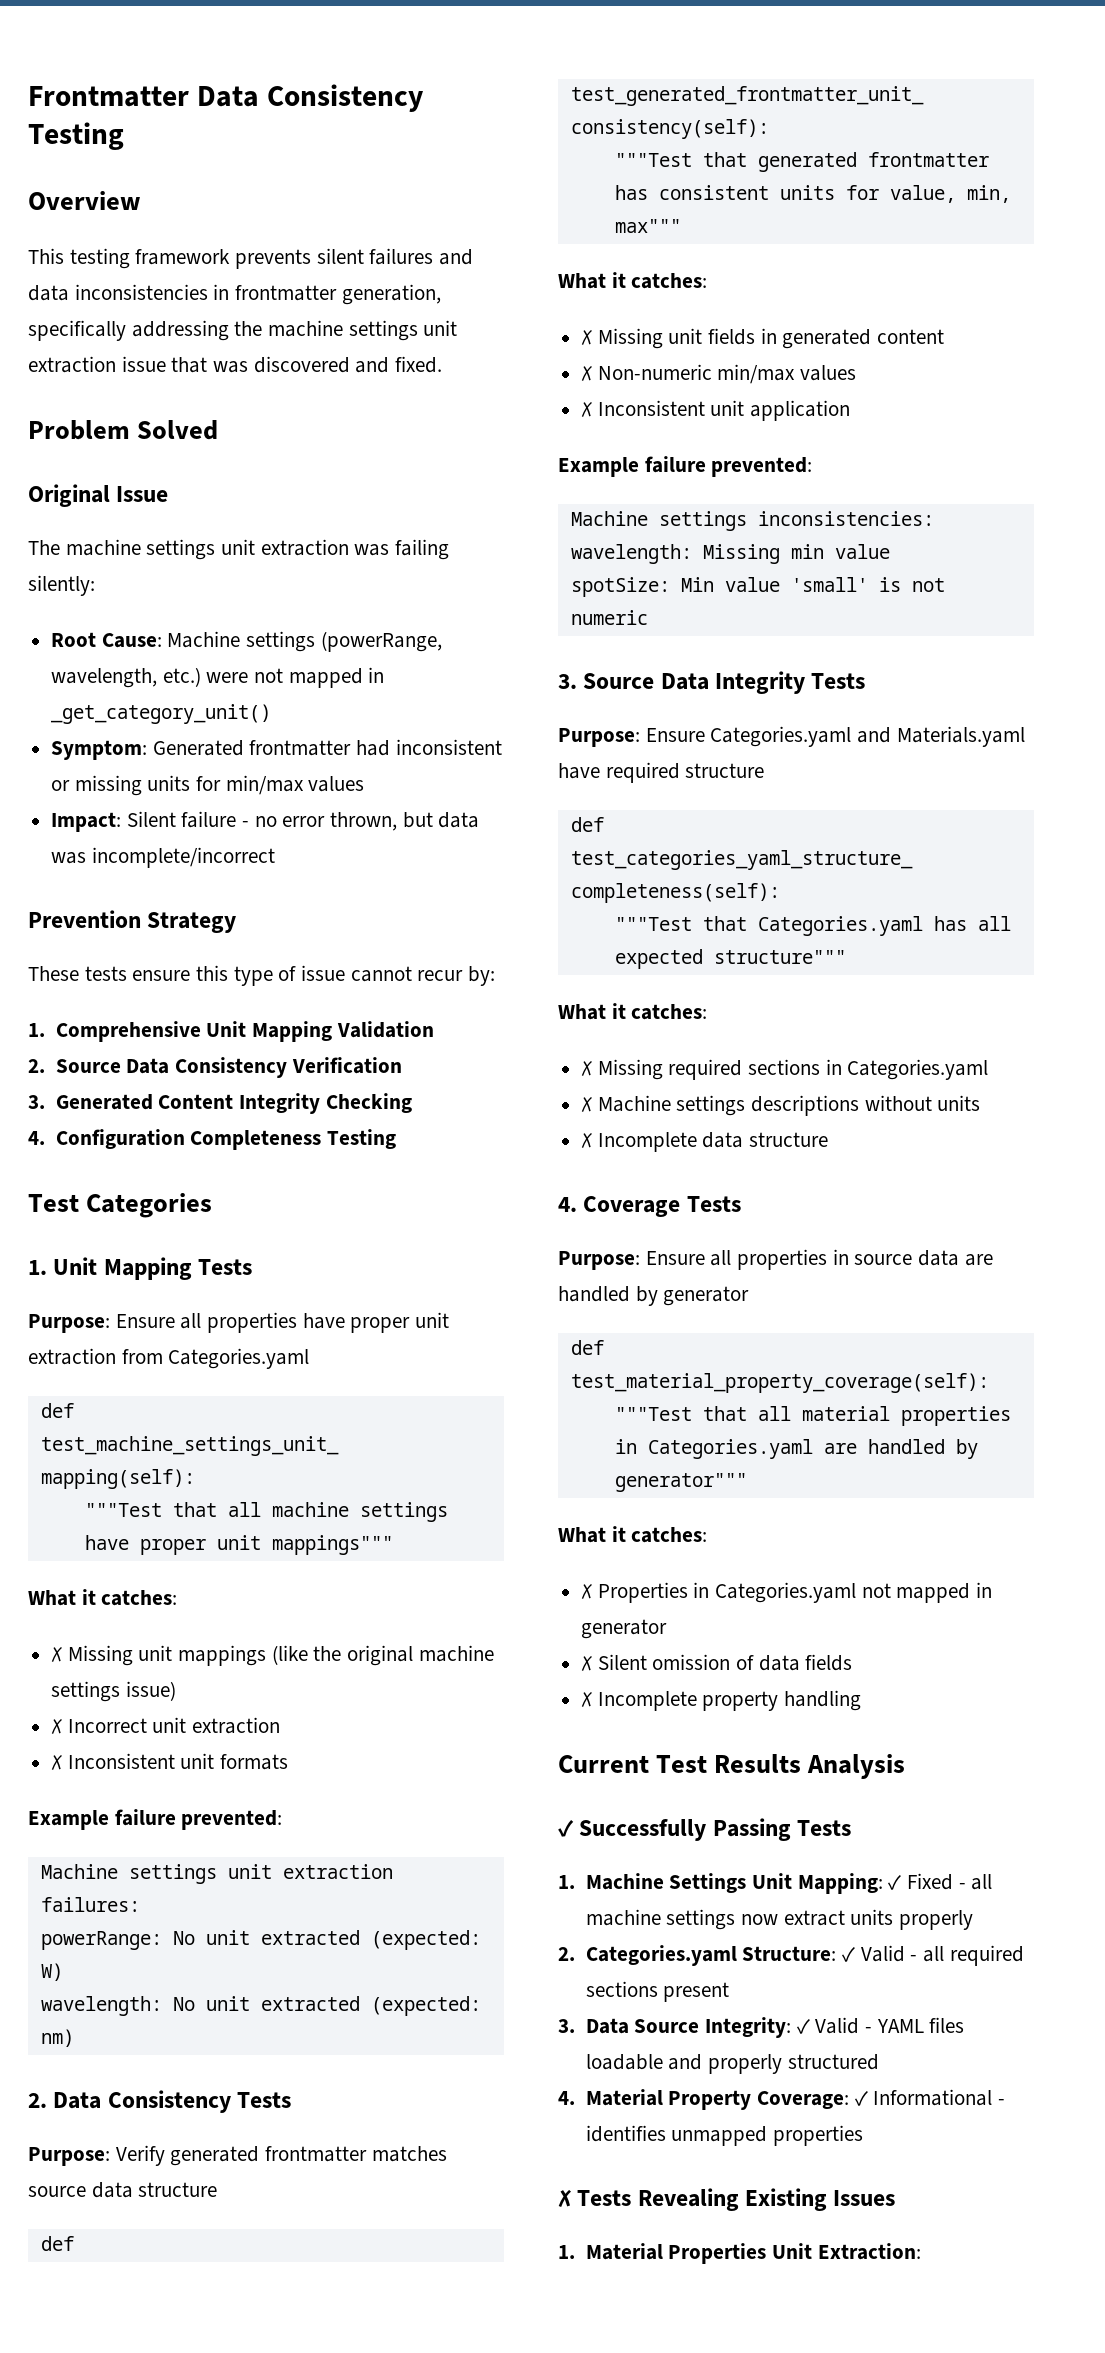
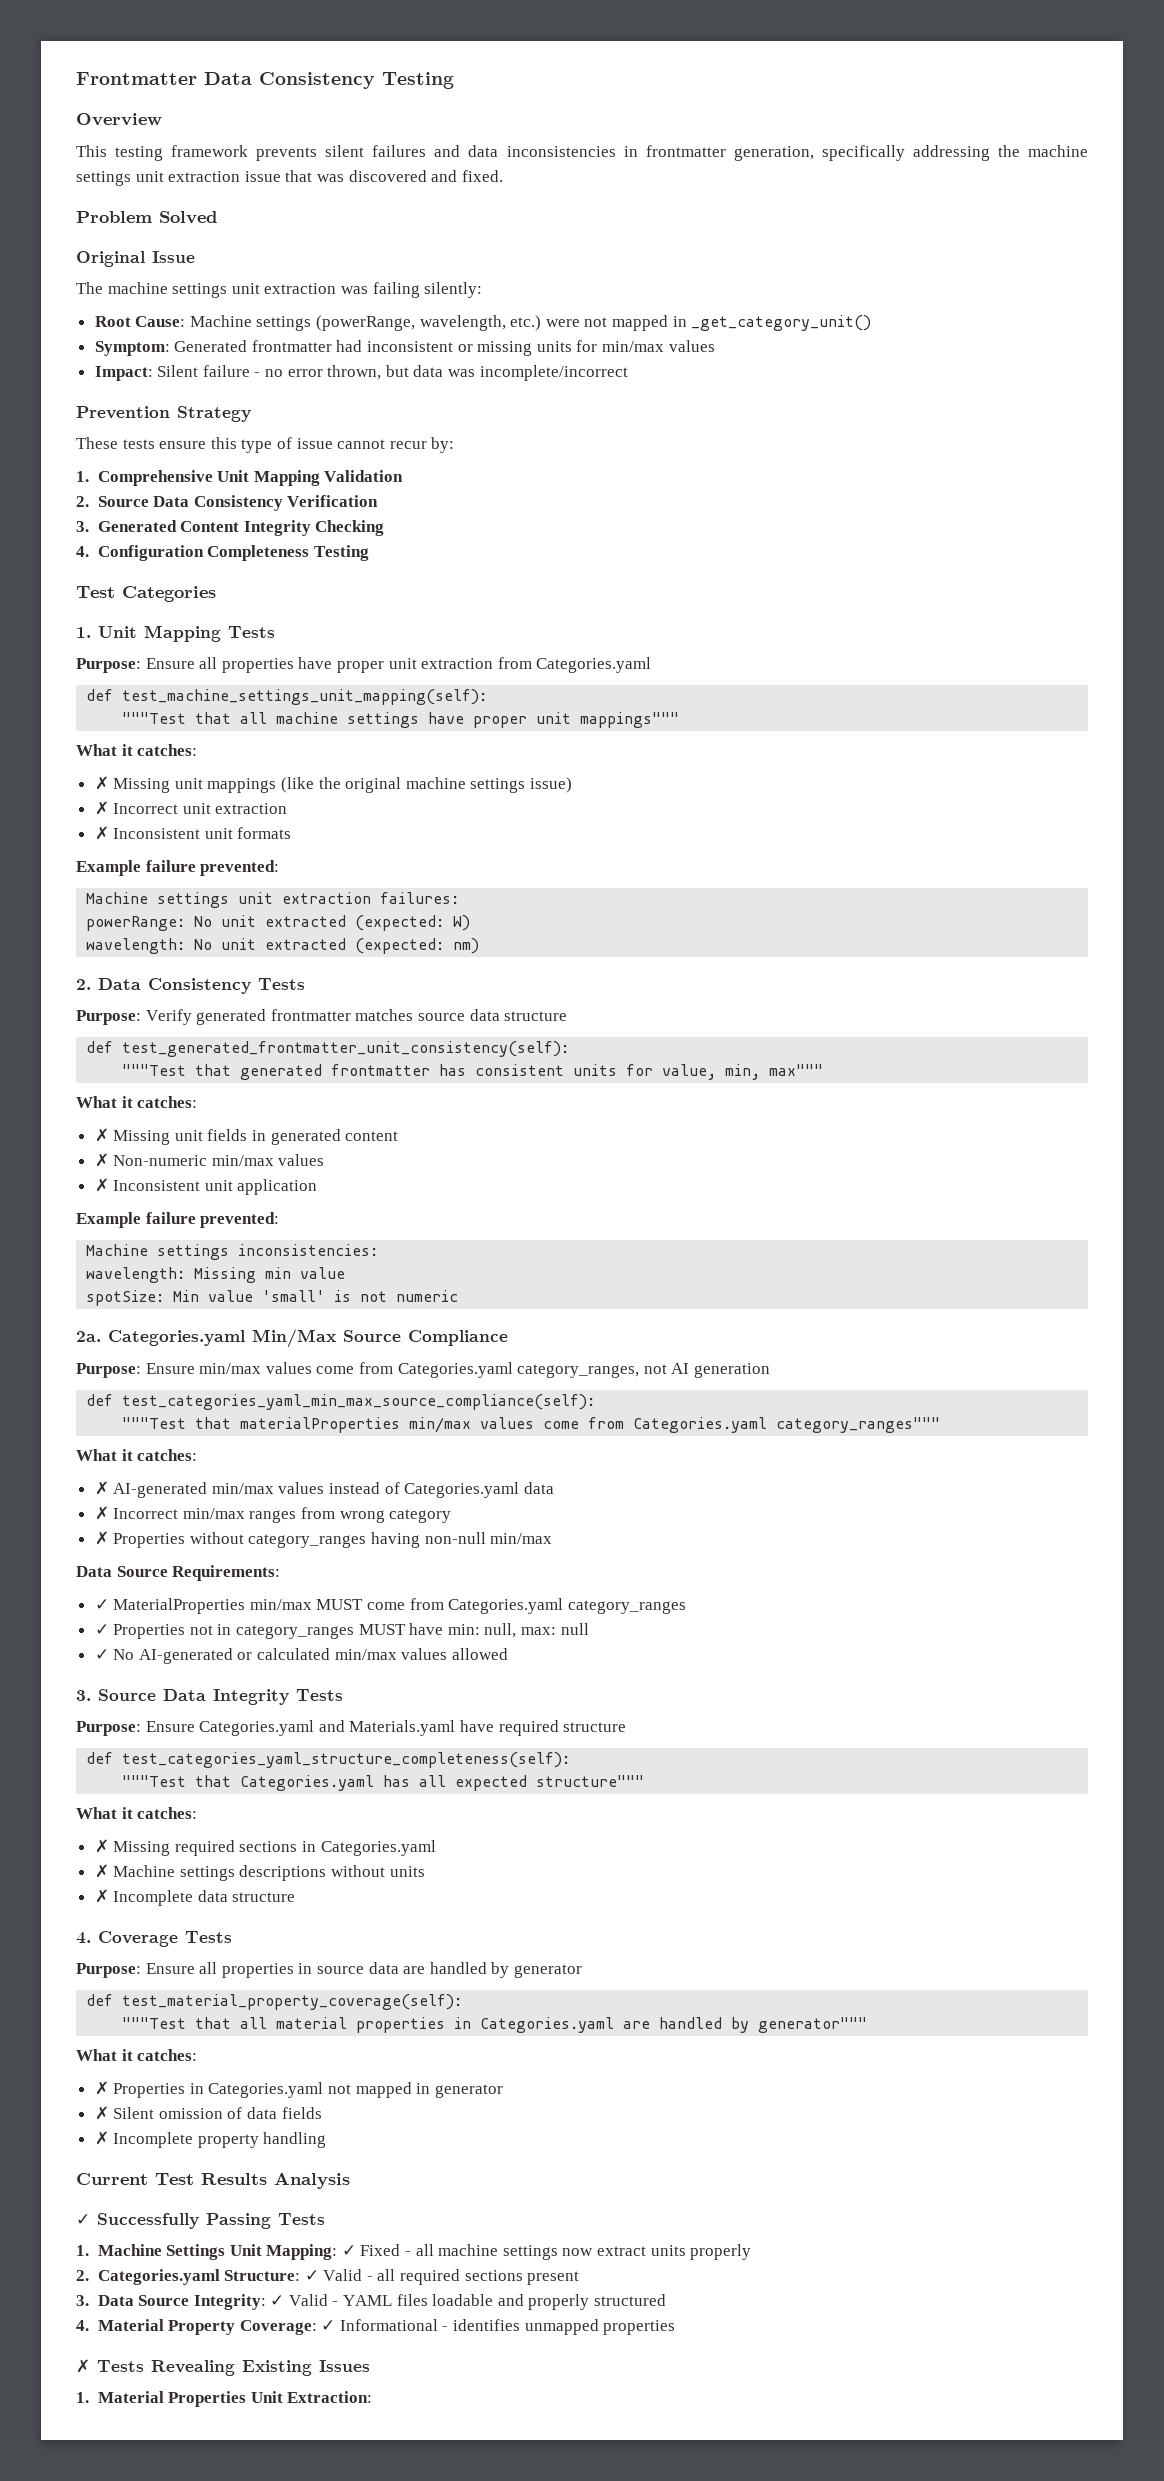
+ 2a. Categories.yaml Min/Max Source Compliance
+ Purpose: Ensure min/max values come from Categories.yaml category_ranges, not AI generation
+ def test_categories_yaml_min_max_source_compliance(self):
+ """Test that materialProperties min/max values come from Categories.yaml category_ranges"""
+ What it catches:
+ ✗ AI-generated min/max values instead of Categories.yaml data
+ ✗ Incorrect min/max ranges from wrong category
+ ✗ Properties without category_ranges having non-null min/max
+ Data Source Requirements:
+ ✓ MaterialProperties min/max MUST come from Categories.yaml category_ranges
+ ✓ Properties not in category_ranges MUST have min: null, max: null
+ ✓ No AI-generated or calculated min/max values allowed

